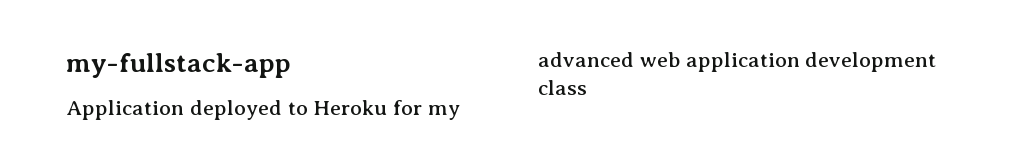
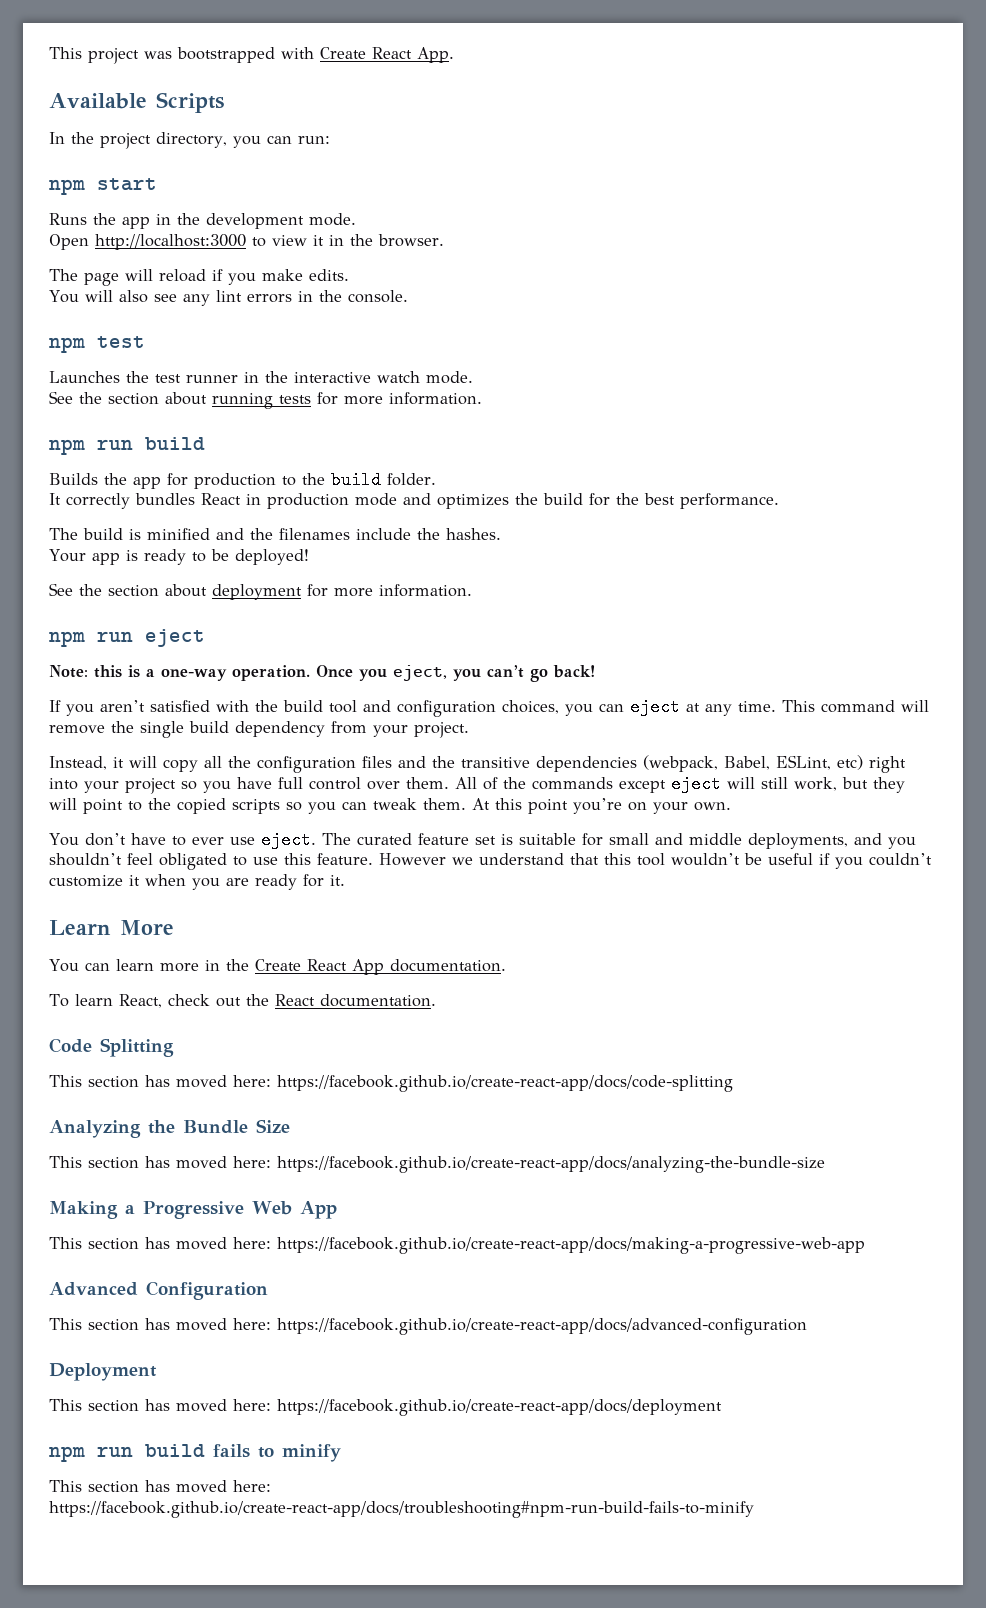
- my-fullstack-app
- Application deployed to Heroku for my advanced web application development class
+ This project was bootstrapped with Create React App.
+ Available Scripts
+ In the project directory, you can run:
+ npm start
+ Runs the app in the development mode.
+ Open http://localhost:3000 to view it in the browser.
+ The page will reload if you make edits.
+ You will also see any lint errors in the console.
+ npm test
+ Launches the test runner in the interactive watch mode.
+ See the section about running tests for more information.
+ npm run build
+ Builds the app for production to the build folder.
+ It correctly bundles React in production mode and optimizes the build for the best performance.
+ The build is minified and the filenames include the hashes.
+ Your app is ready to be deployed!
+ See the section about deployment for more information.
+ npm run eject
+ Note: this is a one-way operation. Once you eject, you can’t go back!
+ If you aren’t satisfied with the build tool and configuration choices, you can eject at any time. This command will remove the single build dependency from your project.
+ Instead, it will copy all the configuration files and the transitive dependencies (webpack, Babel, ESLint, etc) right into your project so you have full control over them. All of the commands except eject will still work, but they will point to the copied scripts so you can tweak them. At this point you’re on your own.
+ You don’t have to ever use eject. The curated feature set is suitable for small and middle deployments, and you shouldn’t feel obligated to use this feature. However we understand that this tool wouldn’t be useful if you couldn’t customize it when you are ready for it.
+ Learn More
+ You can learn more in the Create React App documentation.
+ To learn React, check out the React documentation.
+ Code Splitting
+ This section has moved here: https://facebook.github.io/create-react-app/docs/code-splitting
+ Analyzing the Bundle Size
+ This section has moved here: https://facebook.github.io/create-react-app/docs/analyzing-the-bundle-size
+ Making a Progressive Web App
+ This section has moved here: https://facebook.github.io/create-react-app/docs/making-a-progressive-web-app
+ Advanced Configuration
+ This section has moved here: https://facebook.github.io/create-react-app/docs/advanced-configuration
+ Deployment
+ This section has moved here: https://facebook.github.io/create-react-app/docs/deployment
+ npm run build fails to minify
+ This section has moved here: https://facebook.github.io/create-react-app/docs/troubleshooting#npm-run-build-fails-to-minify

